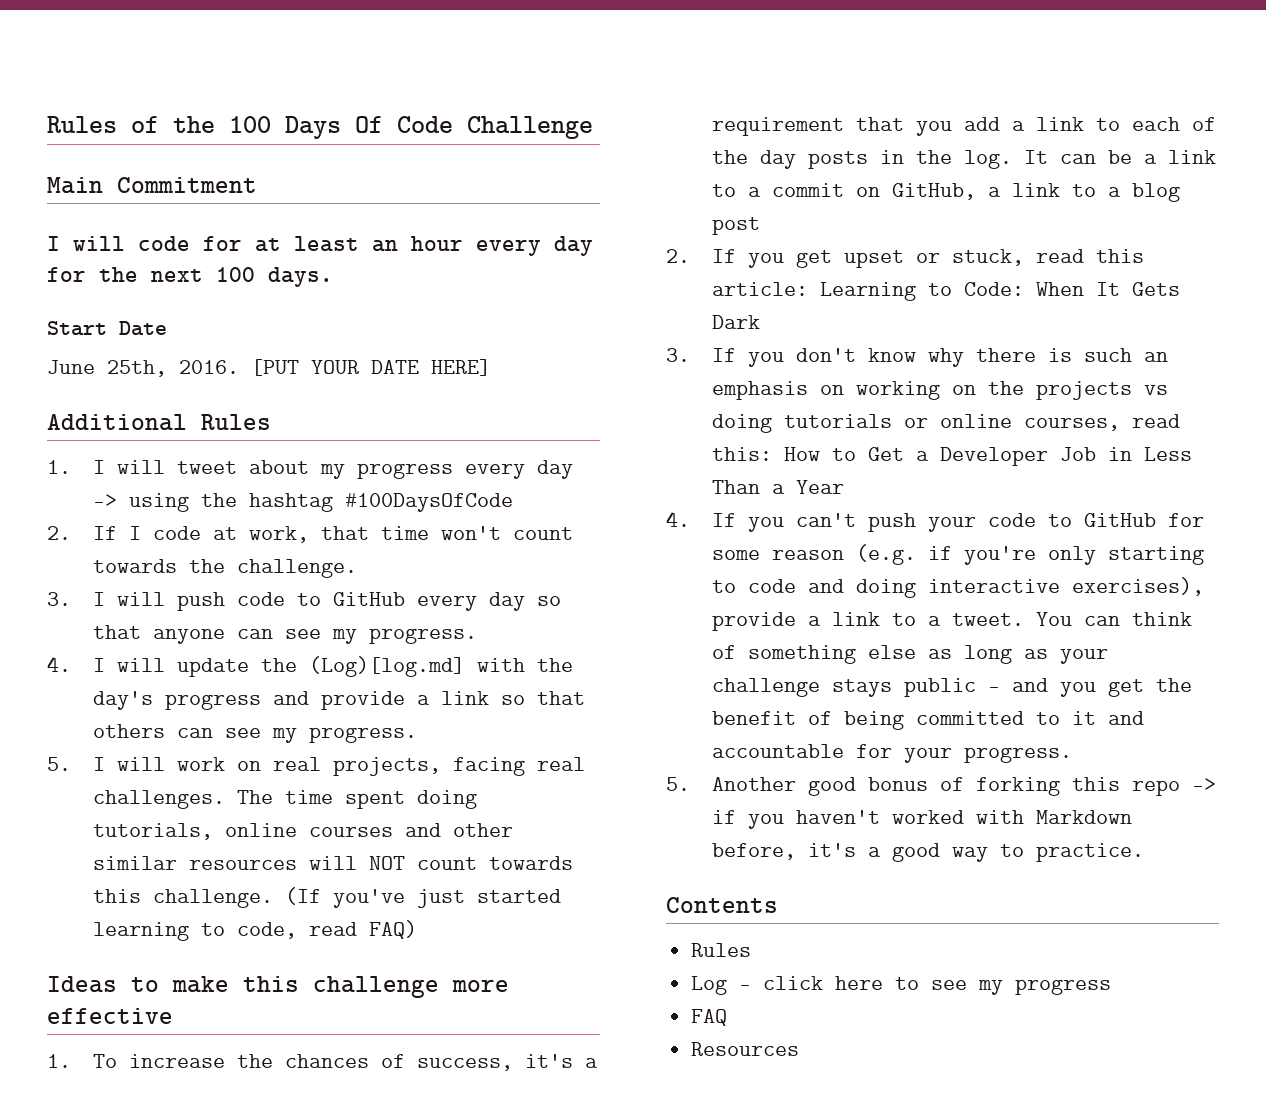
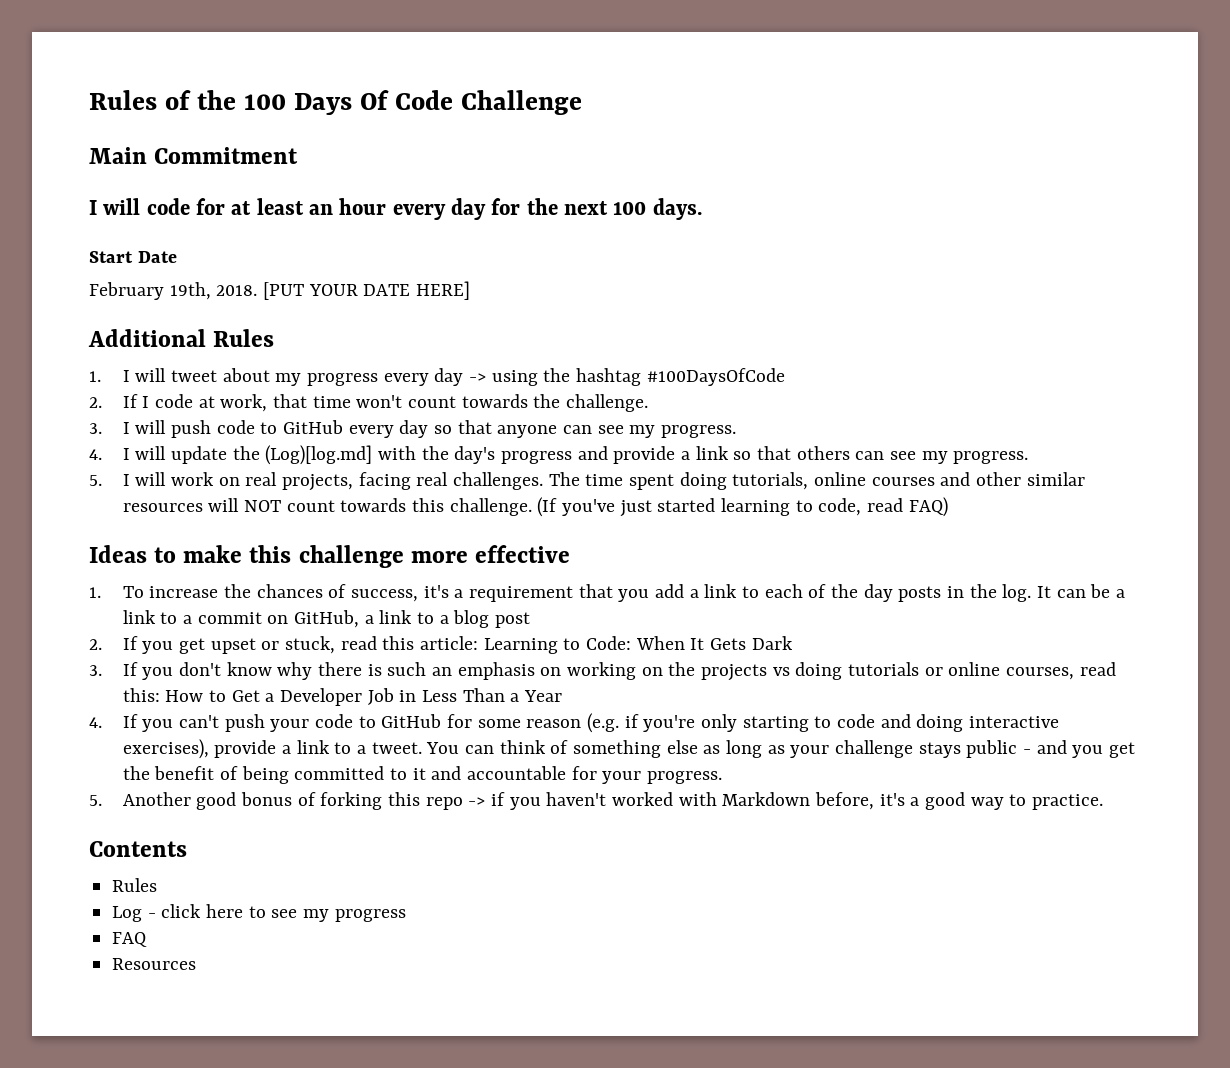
- June 25th, 2016.
+ February 19th, 2018.

